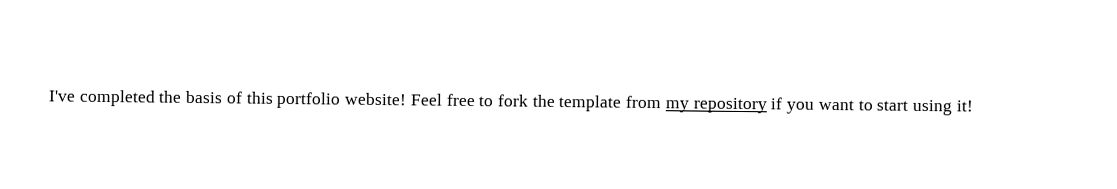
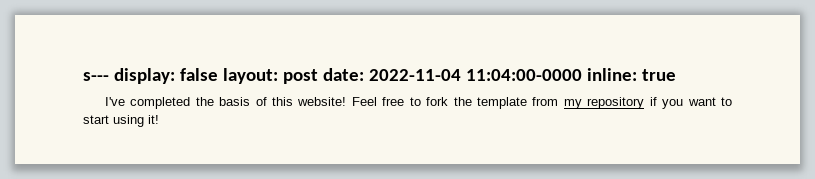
+ s--- display: false layout: post date: 2022-11-04 11:04:00-0000 inline: true
- I've completed the basis of this portfolio website!
+ I've completed the basis of this website!

